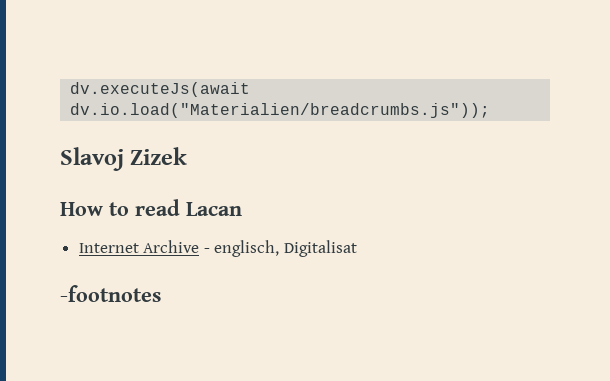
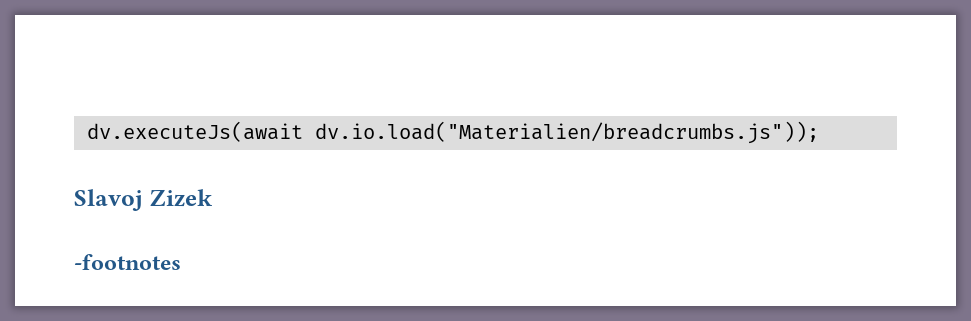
- How to read Lacan
- Internet Archive - englisch, Digitalisat

